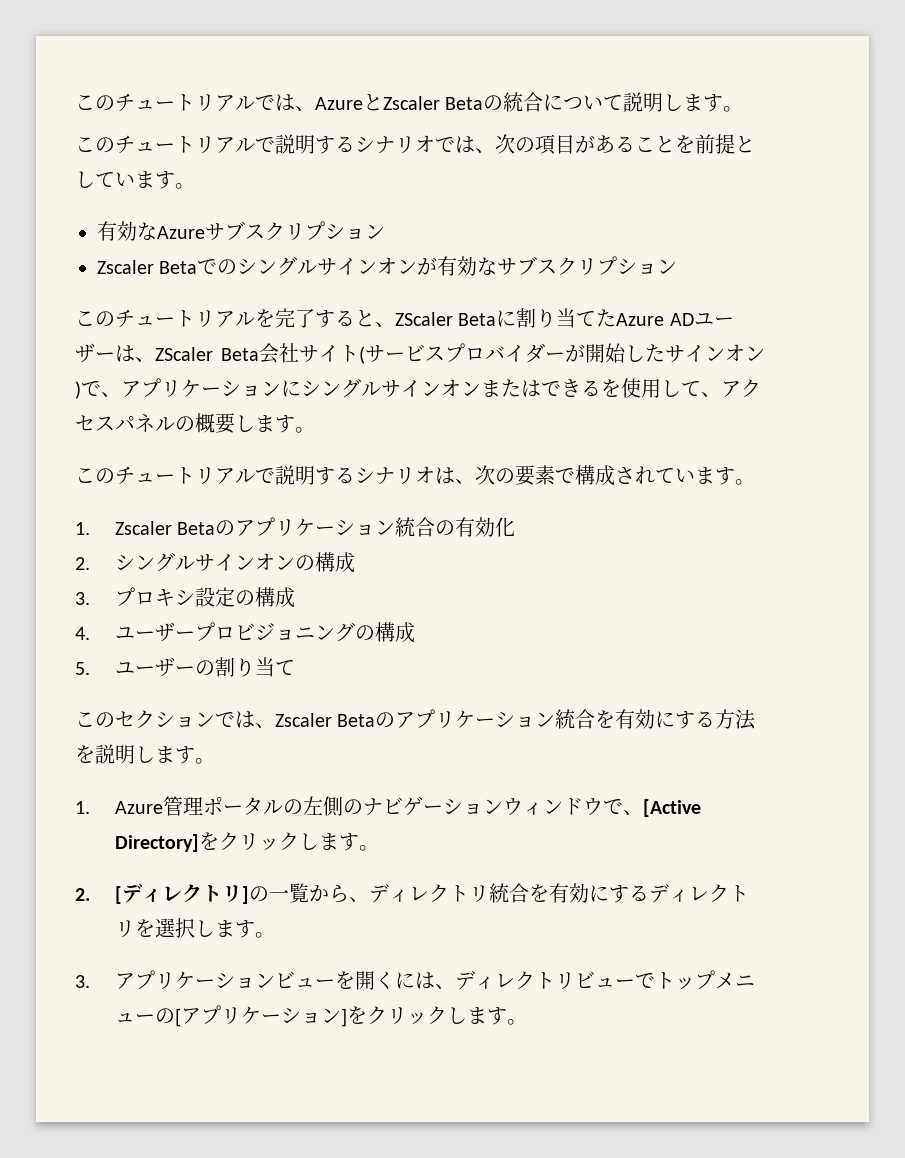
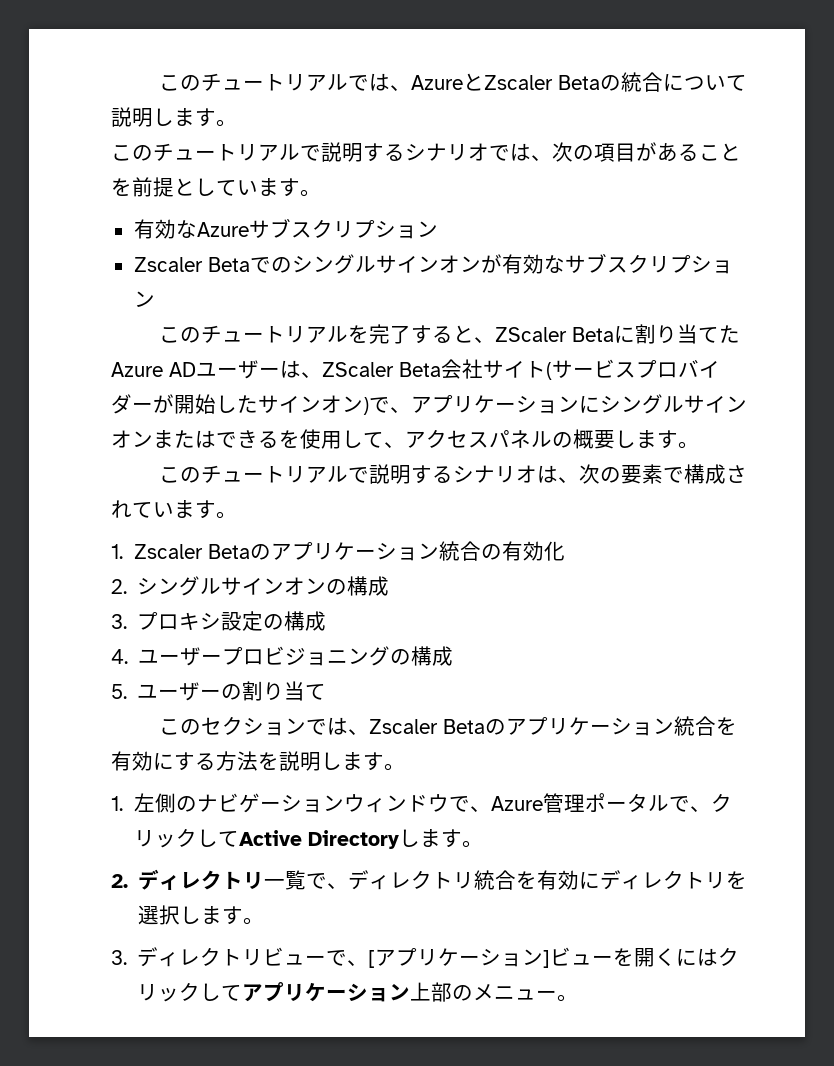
- 1. Azure管理ポータルの左側のナビゲーションウィンドウで、[Active Directory]をクリックします。
+ 1.左側のナビゲーションウィンドウで、Azure管理ポータルで、クリックしてActive Directoryします。
- 2. [ディレクトリ]の一覧から、ディレクトリ統合を有効にするディレクトリを選択します。
+ 2.ディレクトリ一覧で、ディレクトリ統合を有効にディレクトリを選択します。
- 3.アプリケーションビューを開くには、ディレクトリビューでトップメニューの[アプリケーション]をクリックします。
+ 3.ディレクトリビューで、[アプリケーション]ビューを開くにはクリックしてアプリケーション上部のメニュー。

